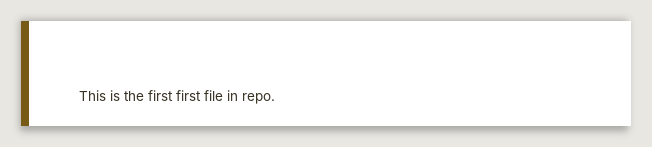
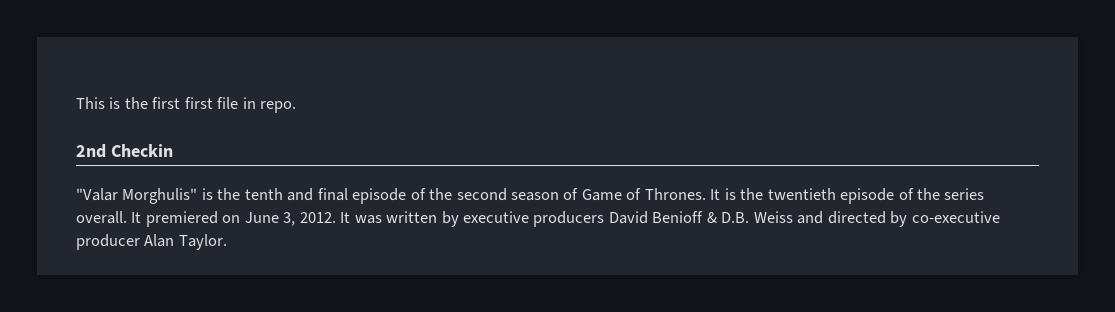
+ 2nd Checkin
+ "Valar Morghulis" is the tenth and final episode of the second season of Game of Thrones. It is the twentieth episode of the series overall. It premiered on June 3, 2012. It was written by executive producers David Benioff & D.B. Weiss and directed by co-executive producer Alan Taylor.

